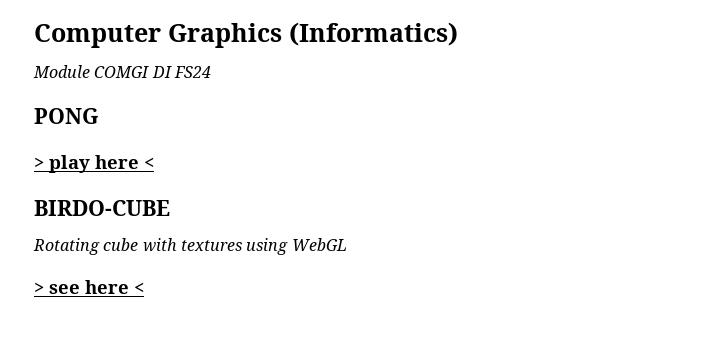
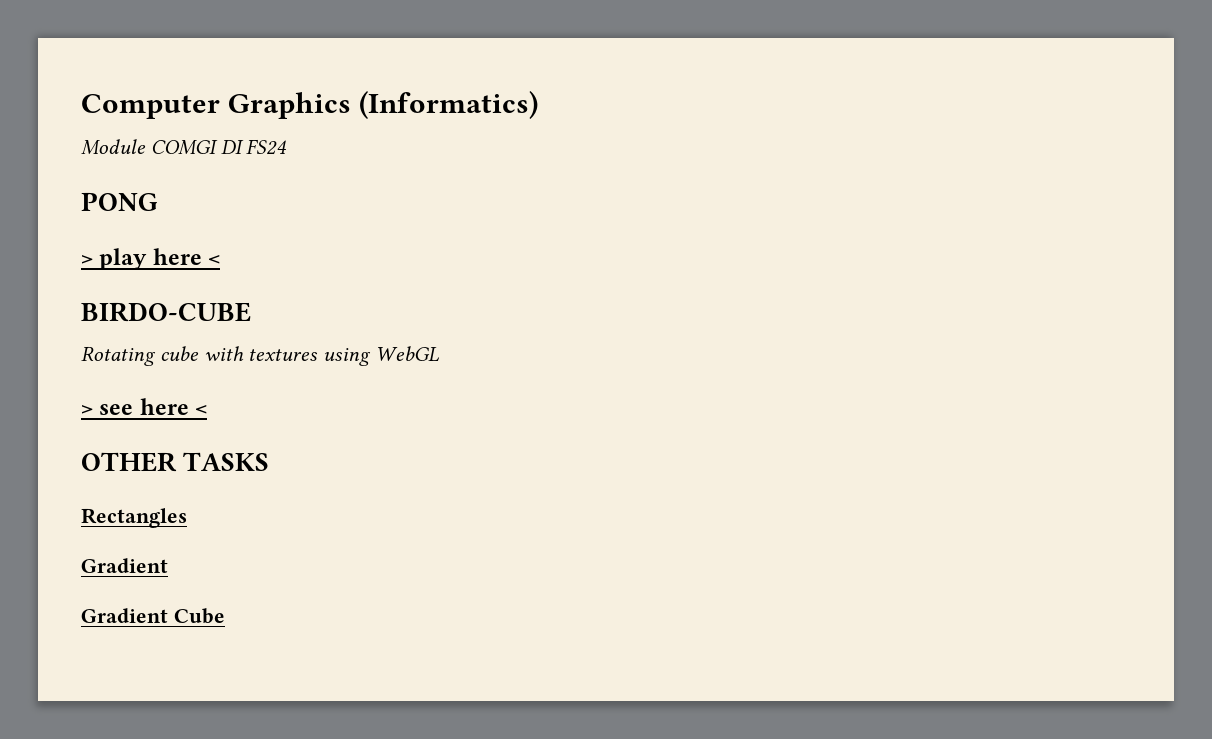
+ OTHER TASKS
+ Rectangles
+ Gradient
+ Gradient Cube

